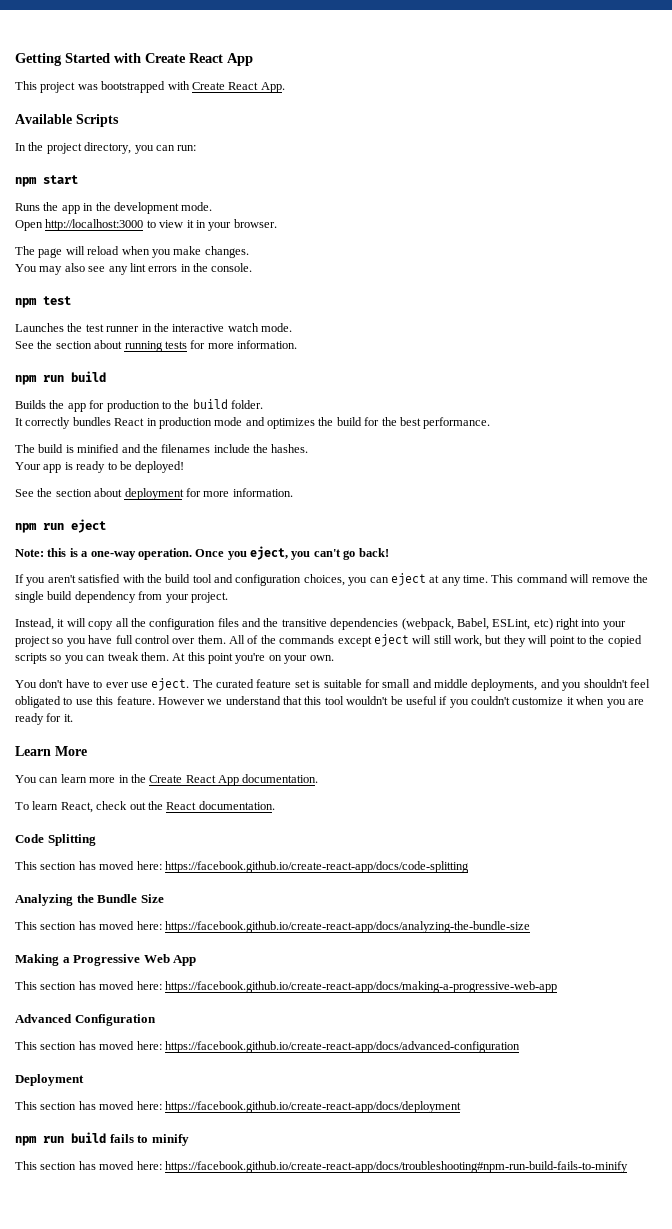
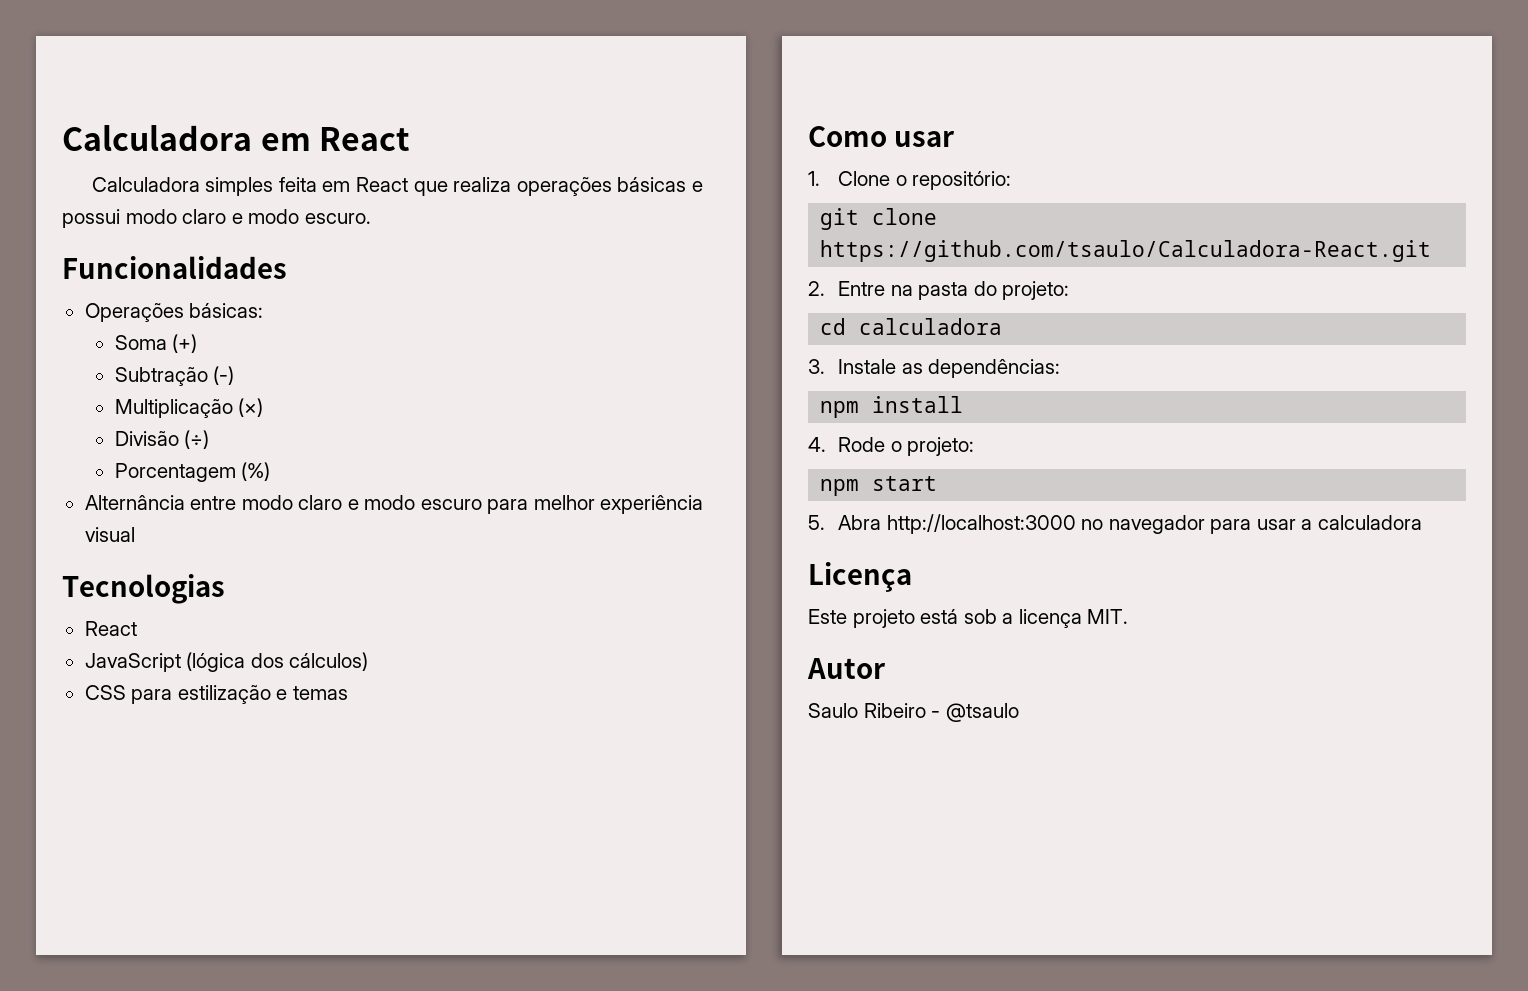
- Getting Started with Create React App
- This project was bootstrapped with Create React App.
- Available Scripts
- In the project directory, you can run:
+ Calculadora em React
+ Calculadora simples feita em React que realiza operações básicas e possui modo claro e modo escuro.
+ Funcionalidades
+ Operações básicas:
+ Soma (+)
+ Subtração (-)
+ Multiplicação (×)
+ Divisão (÷)
+ Porcentagem (%)
+ Alternância entre modo claro e modo escuro para melhor experiência visual
+ Tecnologias
+ React
+ JavaScript (lógica dos cálculos)
+ CSS para estilização e temas
+ Como usar
+ 1. Clone o repositório:
+ git clone https://github.com/tsaulo/Calculadora-React.git
+ 2. Entre na pasta do projeto:
+ cd calculadora
+ 3. Instale as dependências:
+ npm install
+ 4. Rode o projeto:
  npm start
- Runs the app in the development mode.
- Open http://localhost:3000 to view it in your browser.
- The page will reload when you make changes.
- You may also see any lint errors in the console.
- npm test
- Launches the test runner in the interactive watch mode.
- See the section about running tests for more information.
- npm run build
- Builds the app for production to the build folder.
- It correctly bundles React in production mode and optimizes the build for the best performance.
- The build is minified and the filenames include the hashes.
- Your app is ready to be deployed!
- See the section about deployment for more information.
- npm run eject
- Note: this is a one-way operation. Once you eject, you can't go back!
- If you aren't satisfied with the build tool and configuration choices, you can eject at any time. This command will remove the single build dependency from your project.
- Instead, it will copy all the configuration files and the transitive dependencies (webpack, Babel, ESLint, etc) right into your project so you have full control over them. All of the commands except eject will still work, but they will point to the copied scripts so you can tweak them. At this point you're on your own.
- You don't have to ever use eject. The curated feature set is suitable for small and middle deployments, and you shouldn't feel obligated to use this feature. However we understand that this tool wouldn't be useful if you couldn't customize it when you are ready for it.
- Learn More
- You can learn more in the Create React App documentation.
- To learn React, check out the React documentation.
- Code Splitting
- This section has moved here: https://facebook.github.io/create-react-app/docs/code-splitting
- Analyzing the Bundle Size
- This section has moved here: https://facebook.github.io/create-react-app/docs/analyzing-the-bundle-size
- Making a Progressive Web App
- This section has moved here: https://facebook.github.io/create-react-app/docs/making-a-progressive-web-app
- Advanced Configuration
- This section has moved here: https://facebook.github.io/create-react-app/docs/advanced-configuration
- Deployment
- This section has moved here: https://facebook.github.io/create-react-app/docs/deployment
- npm run build fails to minify
- This section has moved here: https://facebook.github.io/create-react-app/docs/troubleshooting#npm-run-build-fails-to-minify
+ 5. Abra http://localhost:3000 no navegador para usar a calculadora
+ Licença
+ Este projeto está sob a licença MIT.
+ Autor
+ Saulo Ribeiro - @tsaulo

